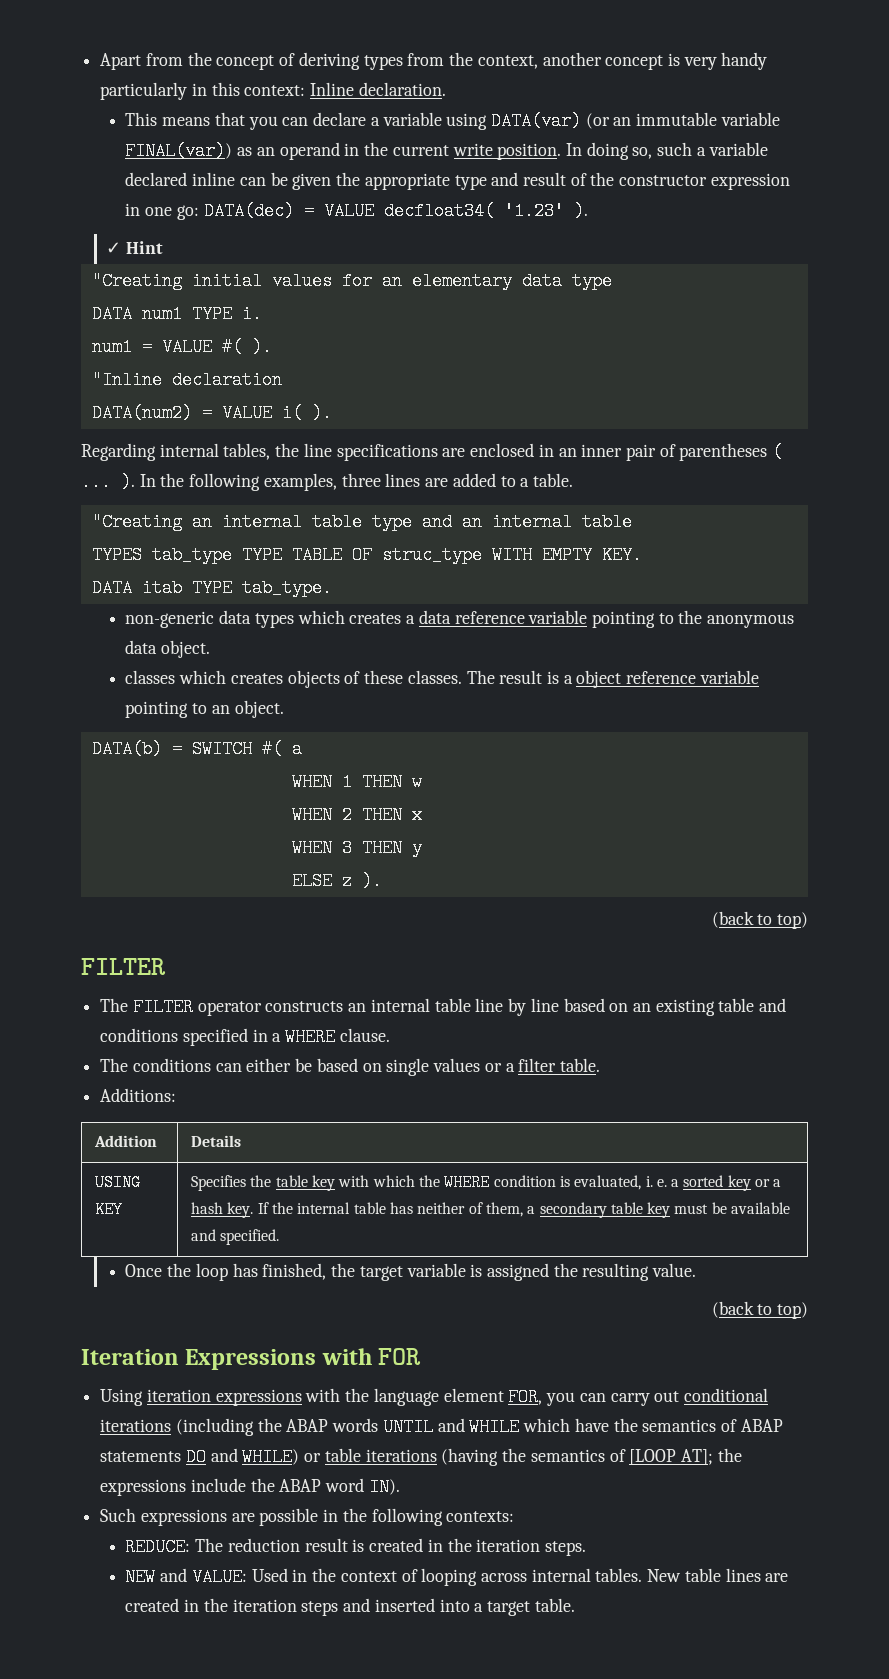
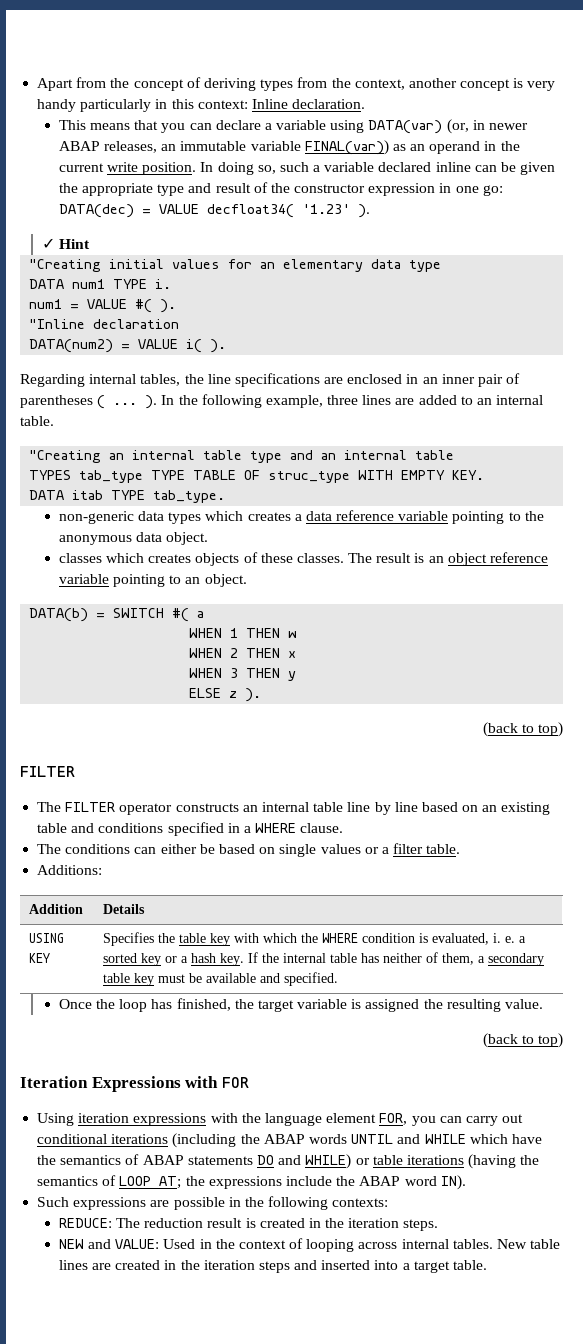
- This means that you can declare a variable using DATA(var) (or an immutable variable FINAL(var)) as an operand in the current write position.
+ This means that you can declare a variable using DATA(var) (or, in newer ABAP releases, an immutable variable FINAL(var)) as an operand in the current write position.
- In the following examples, three lines are added to a table.
+ In the following example, three lines are added to an internal table.
- The result is a object reference variable pointing to an object.
+ The result is an object reference variable pointing to an object.
- Using iteration expressions with the language element FOR, you can carry out conditional iterations (including the ABAP words UNTIL and WHILE which have the semantics of ABAP statements DO and WHILE) or table iterations (having the semantics of [LOOP AT]; the expressions include the ABAP word IN).
+ Using iteration expressions with the language element FOR, you can carry out conditional iterations (including the ABAP words UNTIL and WHILE which have the semantics of ABAP statements DO and WHILE) or table iterations (having the semantics of LOOP AT; the expressions include the ABAP word IN).

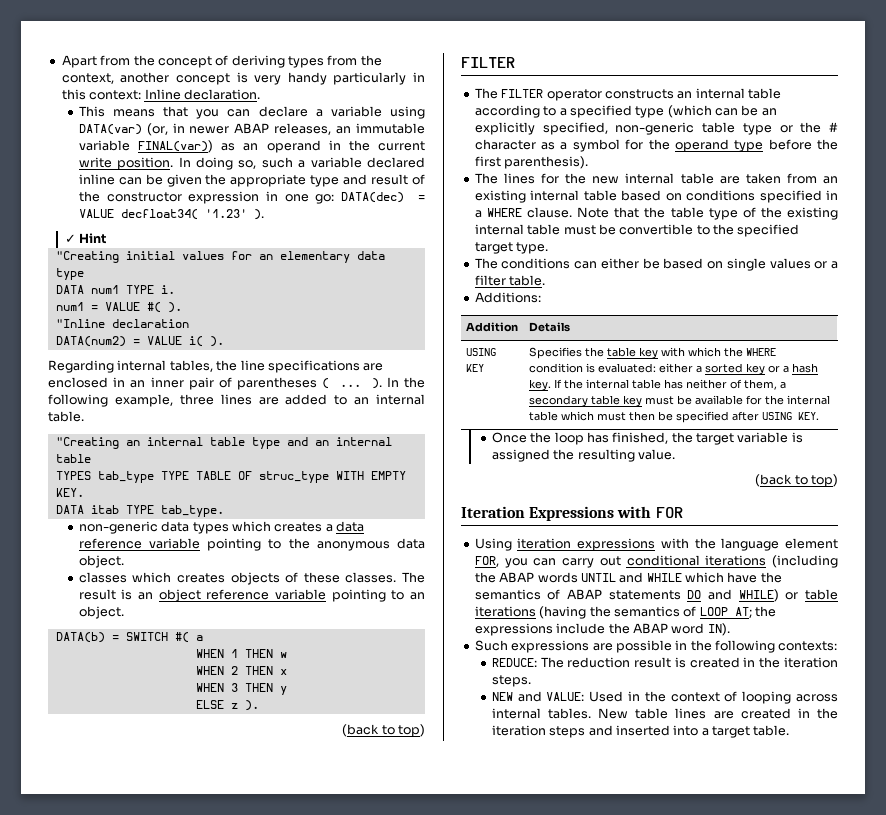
- The FILTER operator constructs an internal table line by line based on an existing table and conditions specified in a WHERE clause.
+ The FILTER operator constructs an internal table according to a specified type (which can be an explicitly specified, non-generic table type or the # character as a symbol for the operand type before the first parenthesis).
+ The lines for the new internal table are taken from an existing internal table based on conditions specified in a WHERE clause. Note that the table type of the existing internal table must be convertible to the specified target type.
- Specifies the table key with which the WHERE condition is evaluated, i. e. a sorted key or a hash key.
+ Specifies the table key with which the WHERE condition is evaluated: either a sorted key or a hash key.
- If the internal table has neither of them, a secondary table key must be available and specified.
+ If the internal table has neither of them, a secondary table key must be available for the internal table which must then be specified after USING KEY.

